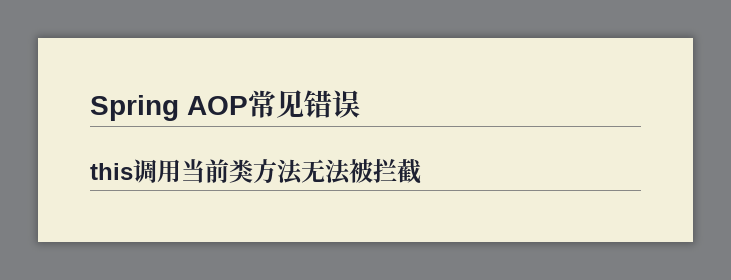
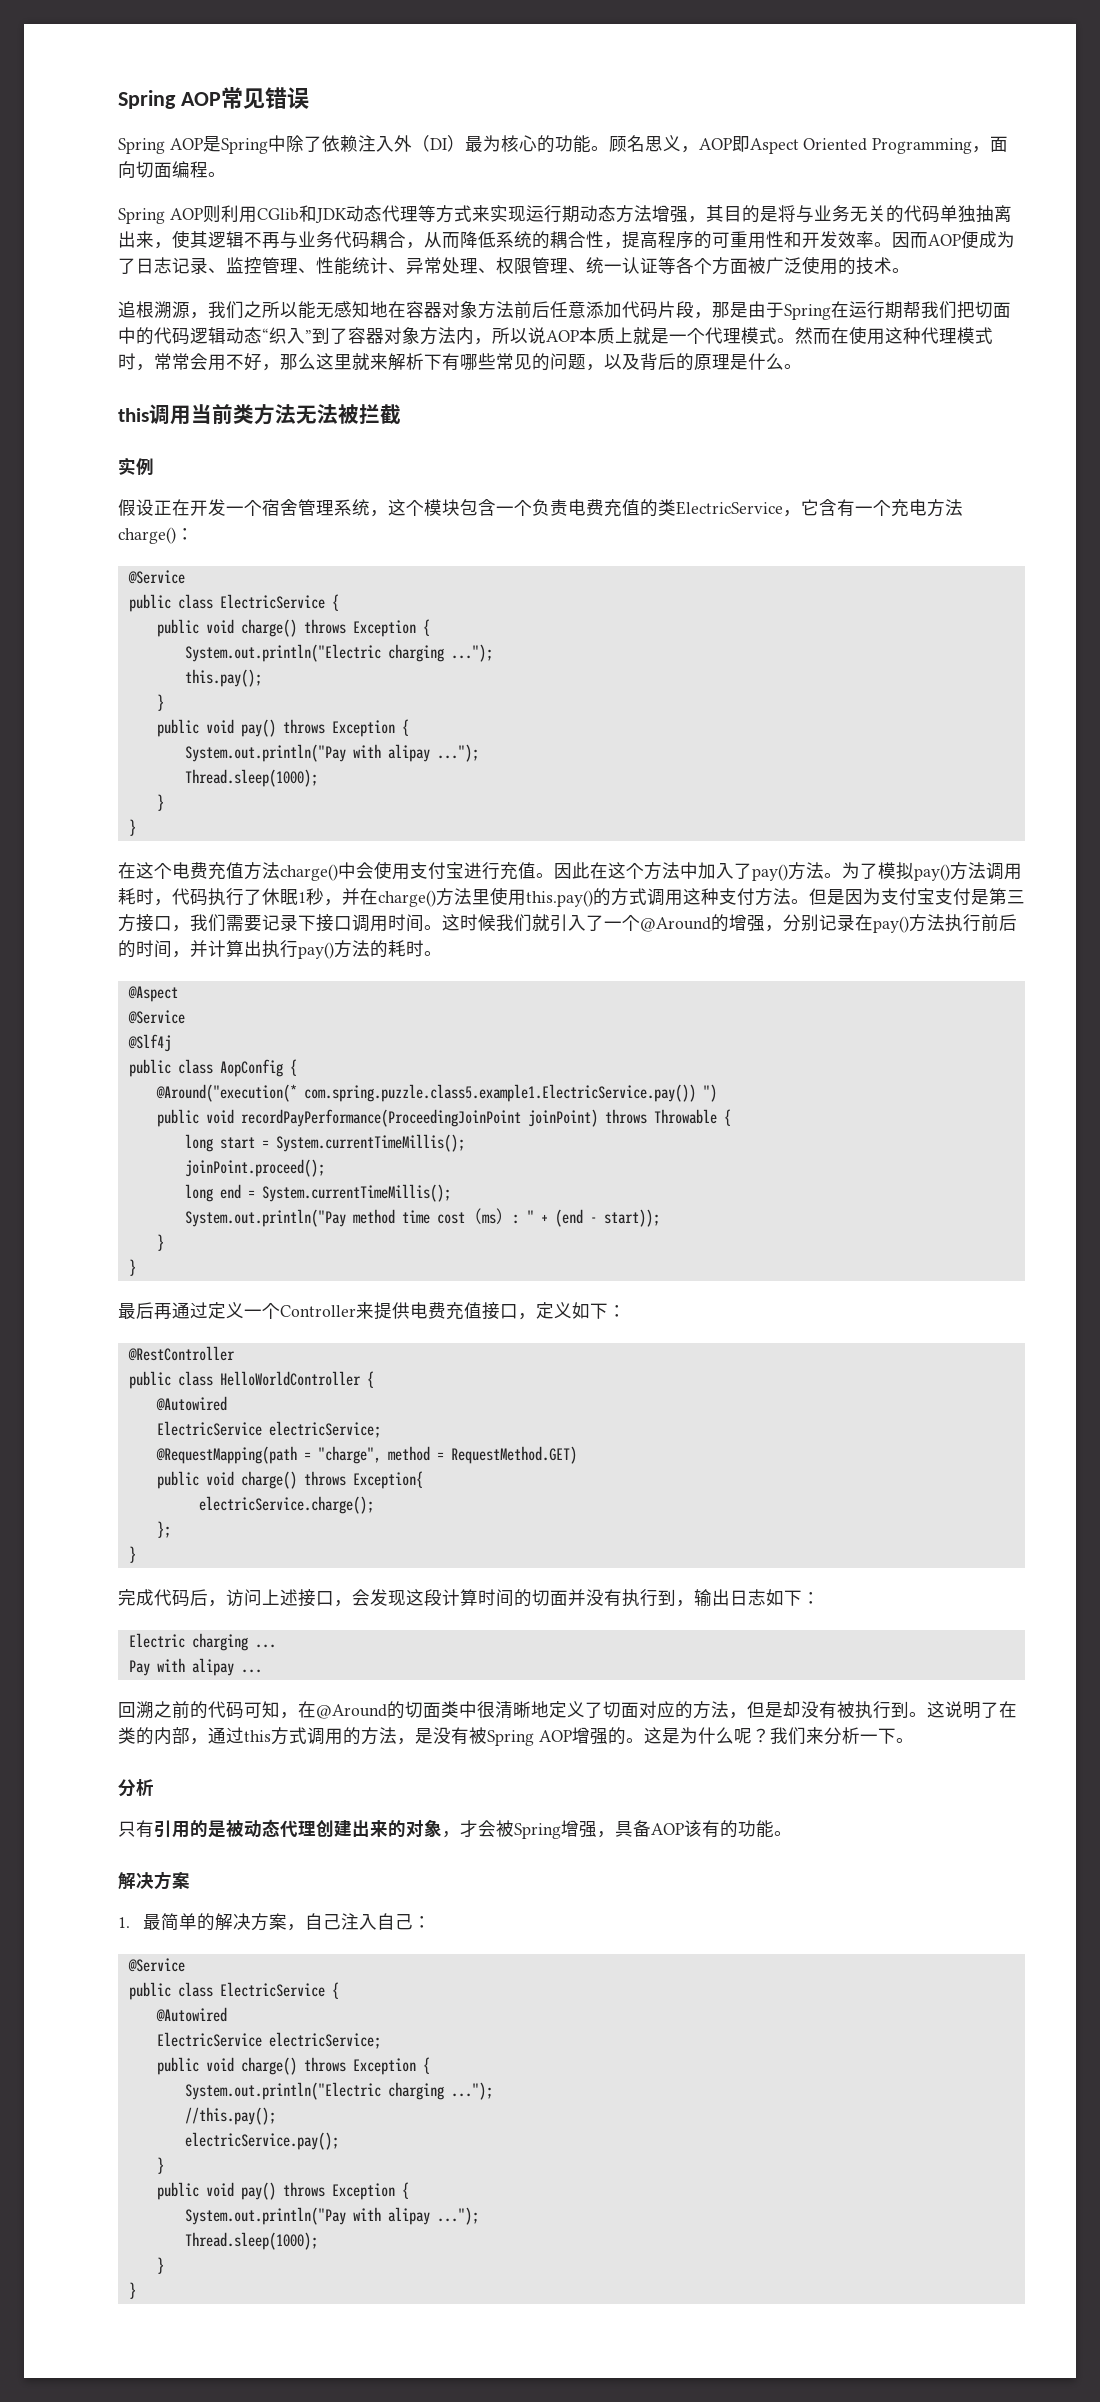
+ Spring AOP是Spring中除了依赖注入外（DI）最为核心的功能。顾名思义，AOP即Aspect Oriented Programming，面向切面编程。
+ Spring AOP则利用CGlib和JDK动态代理等方式来实现运行期动态方法增强，其目的是将与业务无关的代码单独抽离出来，使其逻辑不再与业务代码耦合，从而降低系统的耦合性，提高程序的可重用性和开发效率。因而AOP便成为了日志记录、监控管理、性能统计、异常处理、权限管理、统一认证等各个方面被广泛使用的技术。
+ 追根溯源，我们之所以能无感知地在容器对象方法前后任意添加代码片段，那是由于Spring在运行期帮我们把切面中的代码逻辑动态“织入”到了容器对象方法内，所以说AOP本质上就是一个代理模式。然而在使用这种代理模式时，常常会用不好，那么这里就来解析下有哪些常见的问题，以及背后的原理是什么。
+ 实例
+ 假设正在开发一个宿舍管理系统，这个模块包含一个负责电费充值的类ElectricService，它含有一个充电方法charge()：
+ @Service
+ public class ElectricService {
+ public void charge() throws Exception {
+ System.out.println("Electric charging ...");
+ this.pay();
+ }
+ public void pay() throws Exception {
+ System.out.println("Pay with alipay ...");
+ Thread.sleep(1000);
+ }
+ }
+ 在这个电费充值方法charge()中会使用支付宝进行充值。因此在这个方法中加入了pay()方法。为了模拟pay()方法调用耗时，代码执行了休眠1秒，并在charge()方法里使用this.pay()的方式调用这种支付方法。但是因为支付宝支付是第三方接口，我们需要记录下接口调用时间。这时候我们就引入了一个@Around的增强，分别记录在pay()方法执行前后的时间，并计算出执行pay()方法的耗时。
+ @Aspect
+ @Service
+ @Slf4j
+ public class AopConfig {
+ @Around("execution(* com.spring.puzzle.class5.example1.ElectricService.pay()) ")
+ public void recordPayPerformance(ProceedingJoinPoint joinPoint) throws Throwable {
+ long start = System.currentTimeMillis();
+ joinPoint.proceed();
+ long end = System.currentTimeMillis();
+ System.out.println("Pay method time cost（ms）: " + (end - start));
+ }
+ }
+ 最后再通过定义一个Controller来提供电费充值接口，定义如下：
+ @RestController
+ public class HelloWorldController {
+ @Autowired
+ ElectricService electricService;
+ @RequestMapping(path = "charge", method = RequestMethod.GET)
+ public void charge() throws Exception{
+ electricService.charge();
+ };
+ }
+ 完成代码后，访问上述接口，会发现这段计算时间的切面并没有执行到，输出日志如下：
+ Electric charging ...
+ Pay with alipay ...
+ 回溯之前的代码可知，在@Around的切面类中很清晰地定义了切面对应的方法，但是却没有被执行到。这说明了在类的内部，通过this方式调用的方法，是没有被Spring AOP增强的。这是为什么呢？我们来分析一下。
+ 分析
+ 只有引用的是被动态代理创建出来的对象，才会被Spring增强，具备AOP该有的功能。
+ 解决方案
+ 1.最简单的解决方案，自己注入自己：
+ @Service
+ public class ElectricService {
+ @Autowired
+ ElectricService electricService;
+ public void charge() throws Exception {
+ System.out.println("Electric charging ...");
+ //this.pay();
+ electricService.pay();
+ }
+ public void pay() throws Exception {
+ System.out.println("Pay with alipay ...");
+ Thread.sleep(1000);
+ }
+ }

